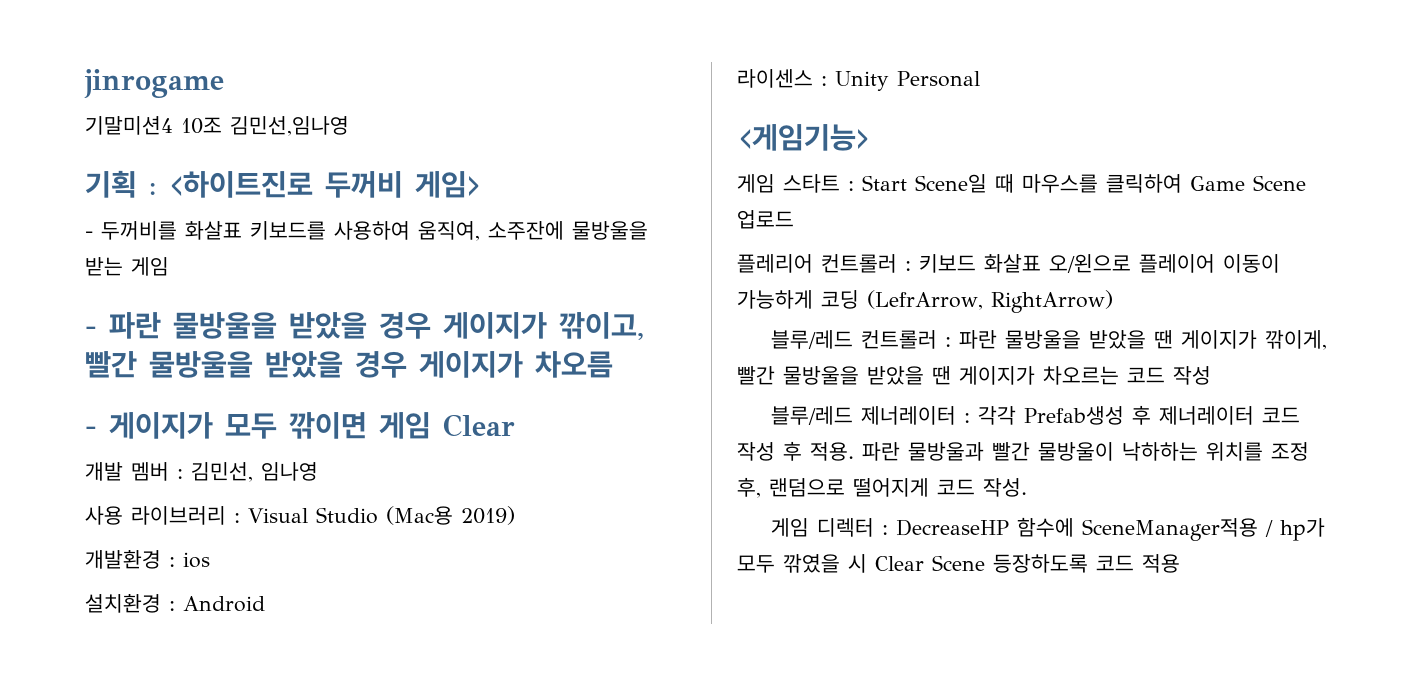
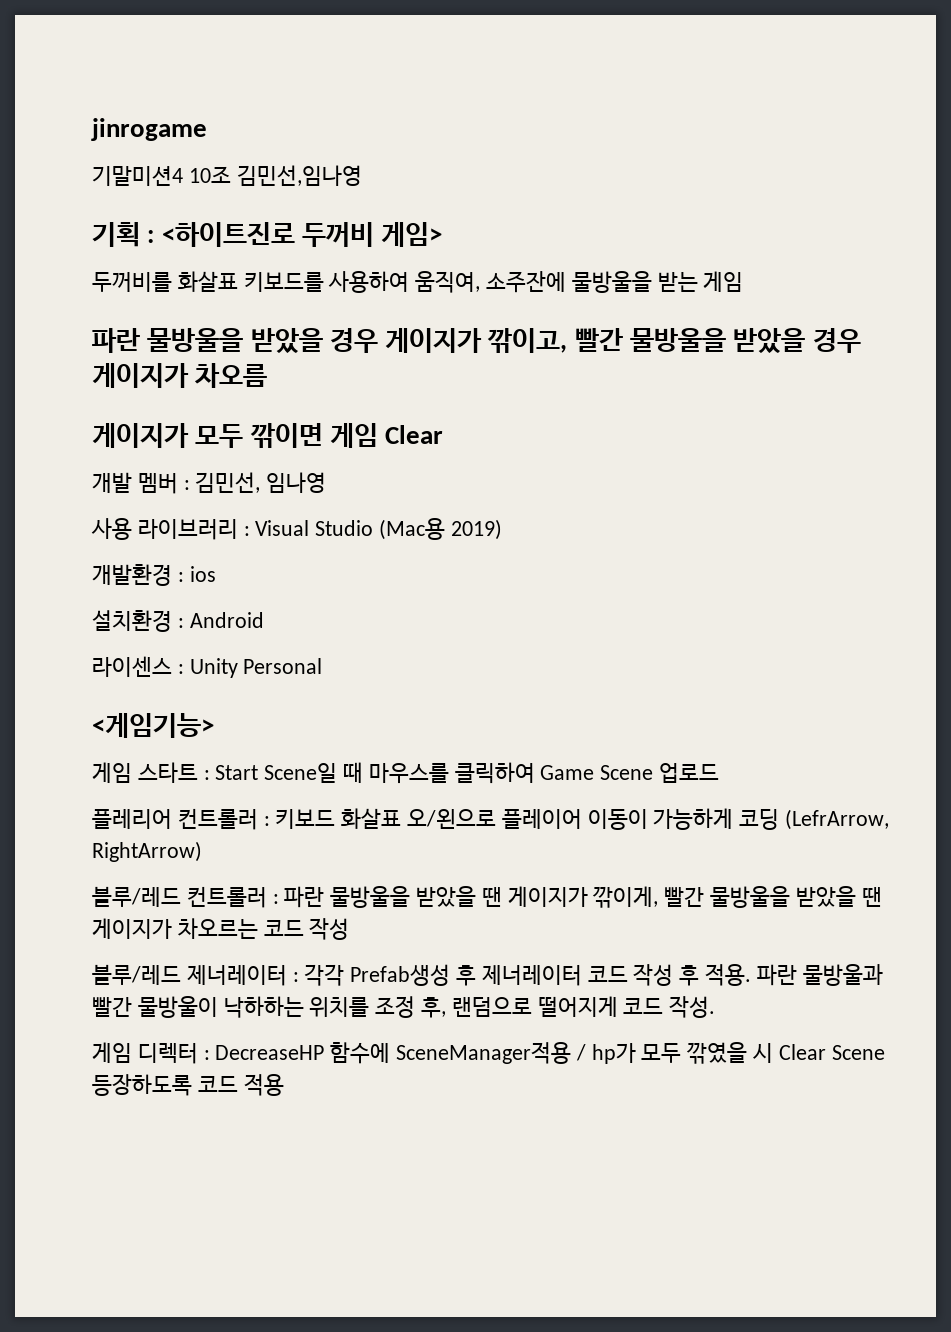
- - 두꺼비를 화살표 키보드를 사용하여 움직여, 소주잔에 물방울을 받는 게임
+ 두꺼비를 화살표 키보드를 사용하여 움직여, 소주잔에 물방울을 받는 게임
- - 파란 물방울을 받았을 경우 게이지가 깎이고, 빨간 물방울을 받았을 경우 게이지가 차오름
+ 파란 물방울을 받았을 경우 게이지가 깎이고, 빨간 물방울을 받았을 경우 게이지가 차오름
- - 게이지가 모두 깎이면 게임 Clear
+ 게이지가 모두 깎이면 게임 Clear

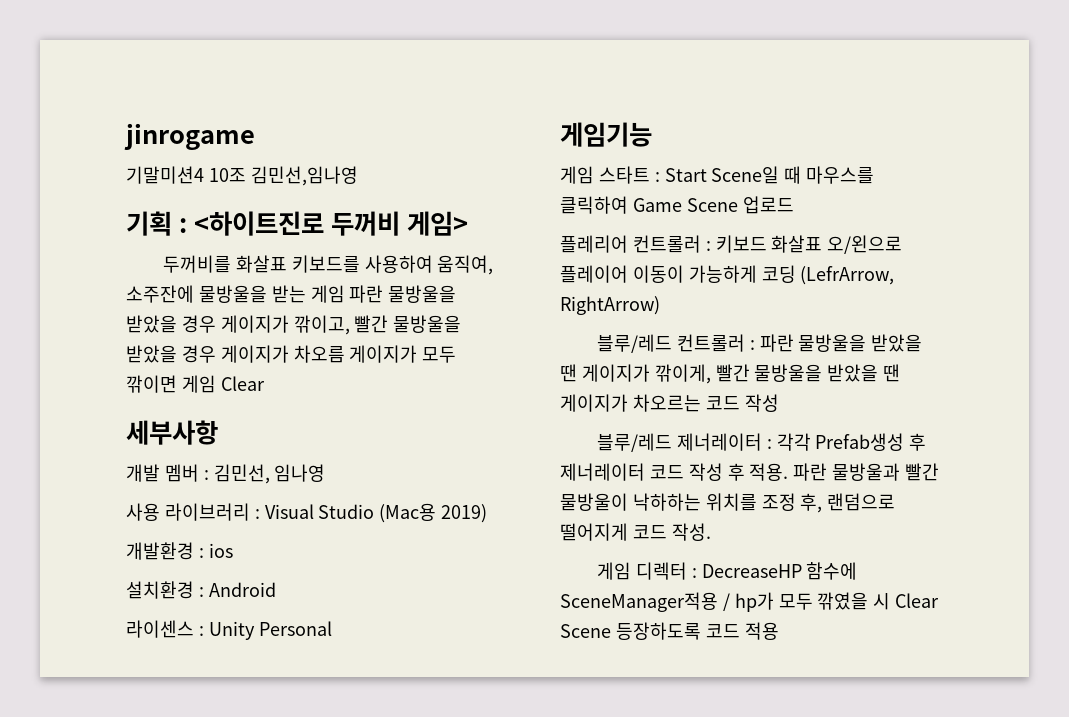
- 두꺼비를 화살표 키보드를 사용하여 움직여, 소주잔에 물방울을 받는 게임
- 파란 물방울을 받았을 경우 게이지가 깎이고, 빨간 물방울을 받았을 경우 게이지가 차오름
- 게이지가 모두 깎이면 게임 Clear
+ 두꺼비를 화살표 키보드를 사용하여 움직여, 소주잔에 물방울을 받는 게임 파란 물방울을 받았을 경우 게이지가 깎이고, 빨간 물방울을 받았을 경우 게이지가 차오름 게이지가 모두 깎이면 게임 Clear
+ 세부사항
- <게임기능>
+ 게임기능

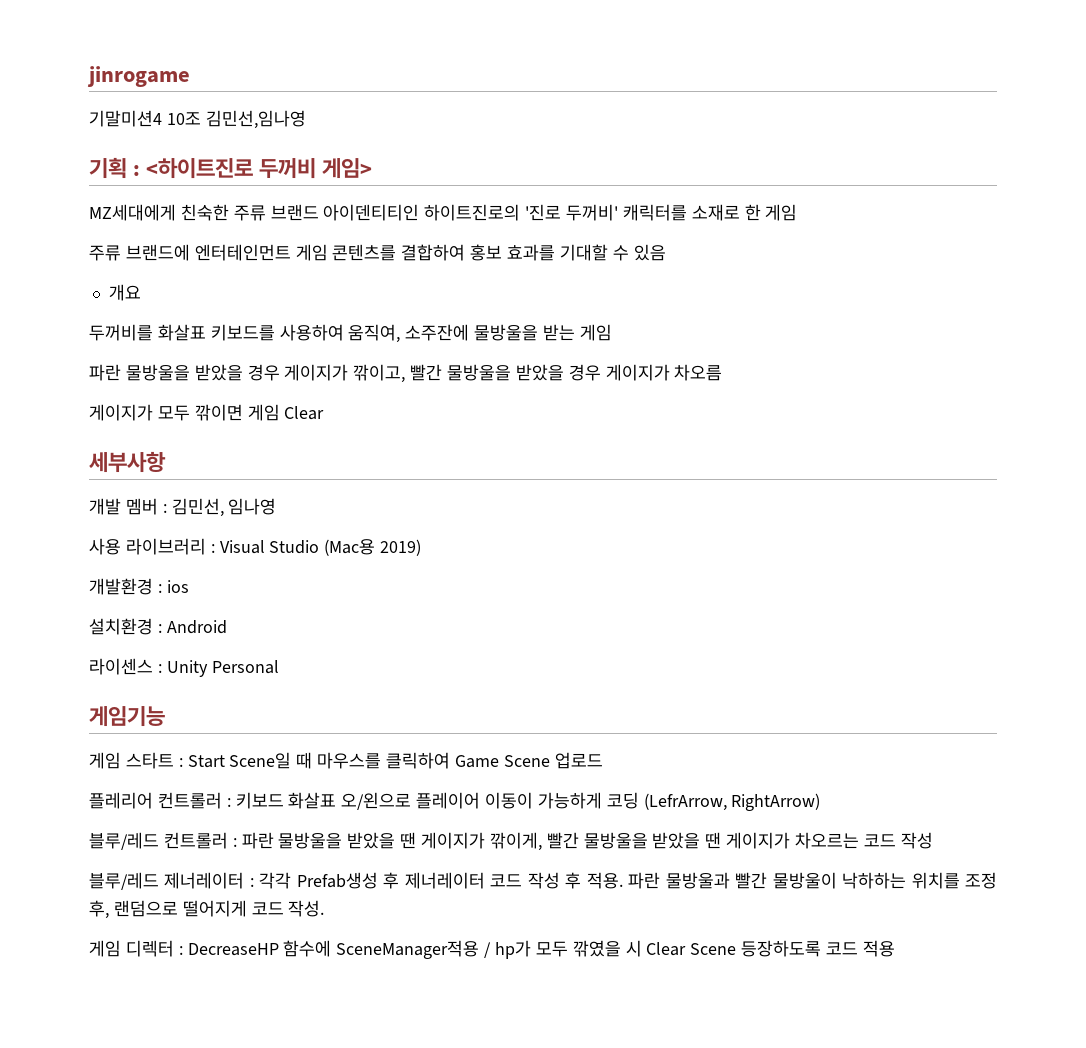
+ MZ세대에게 친숙한 주류 브랜드 아이덴티티인 하이트진로의 '진로 두꺼비' 캐릭터를 소재로 한 게임
+ 주류 브랜드에 엔터테인먼트 게임 콘텐츠를 결합하여 홍보 효과를 기대할 수 있음
+ 개요
- 두꺼비를 화살표 키보드를 사용하여 움직여, 소주잔에 물방울을 받는 게임 파란 물방울을 받았을 경우 게이지가 깎이고, 빨간 물방울을 받았을 경우 게이지가 차오름 게이지가 모두 깎이면 게임 Clear
+ 두꺼비를 화살표 키보드를 사용하여 움직여, 소주잔에 물방울을 받는 게임
+ 파란 물방울을 받았을 경우 게이지가 깎이고, 빨간 물방울을 받았을 경우 게이지가 차오름
+ 게이지가 모두 깎이면 게임 Clear

